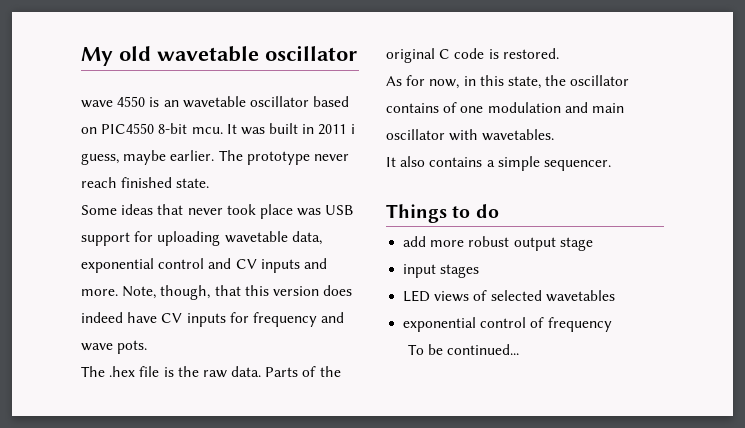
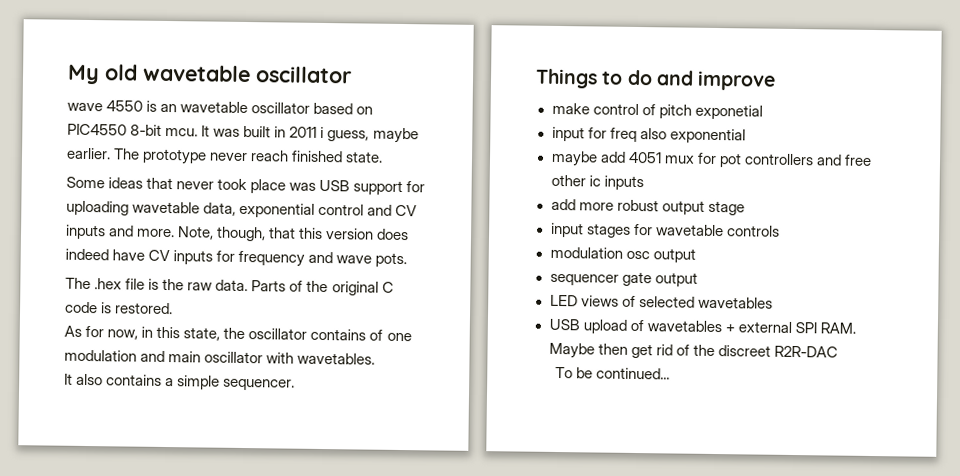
- Things to do
+ Things to do and improve
+ make control of pitch exponetial
+ input for freq also exponential
+ maybe add 4051 mux for pot controllers and free other ic inputs
- input stages
+ input stages for wavetable controls
+ modulation osc output
+ sequencer gate output
- exponential control of frequency
+ USB upload of wavetables + external SPI RAM. Maybe then get rid of the discreet R2R-DAC

